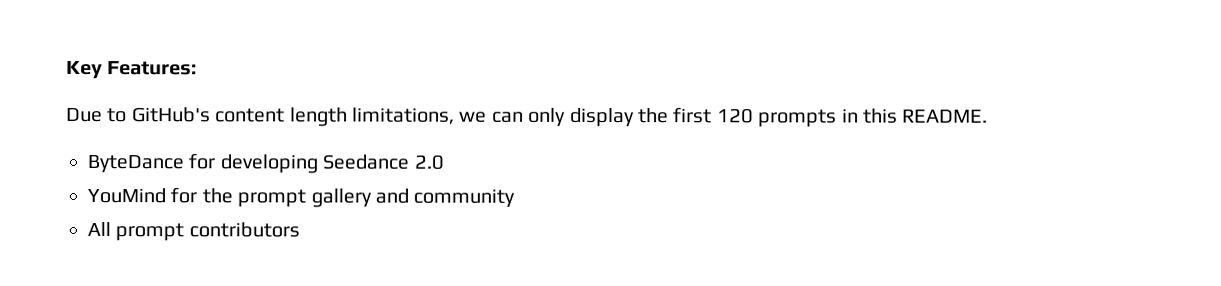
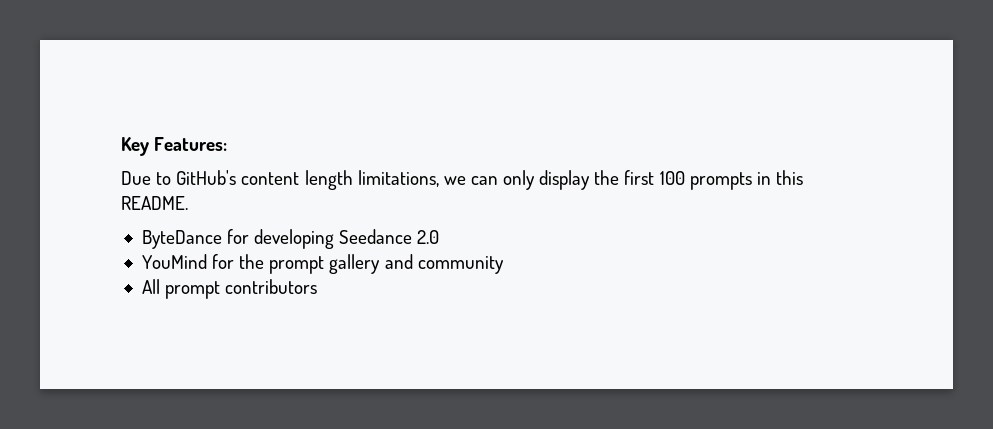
- Due to GitHub's content length limitations, we can only display the first 120 prompts in this README.
+ Due to GitHub's content length limitations, we can only display the first 100 prompts in this README.

